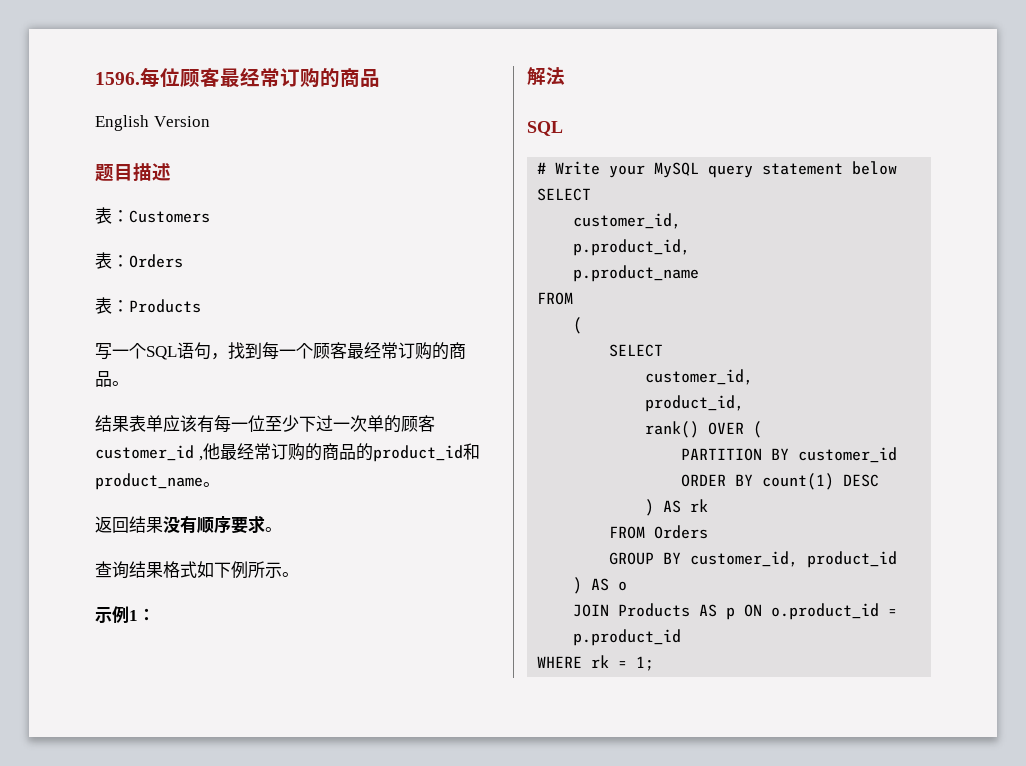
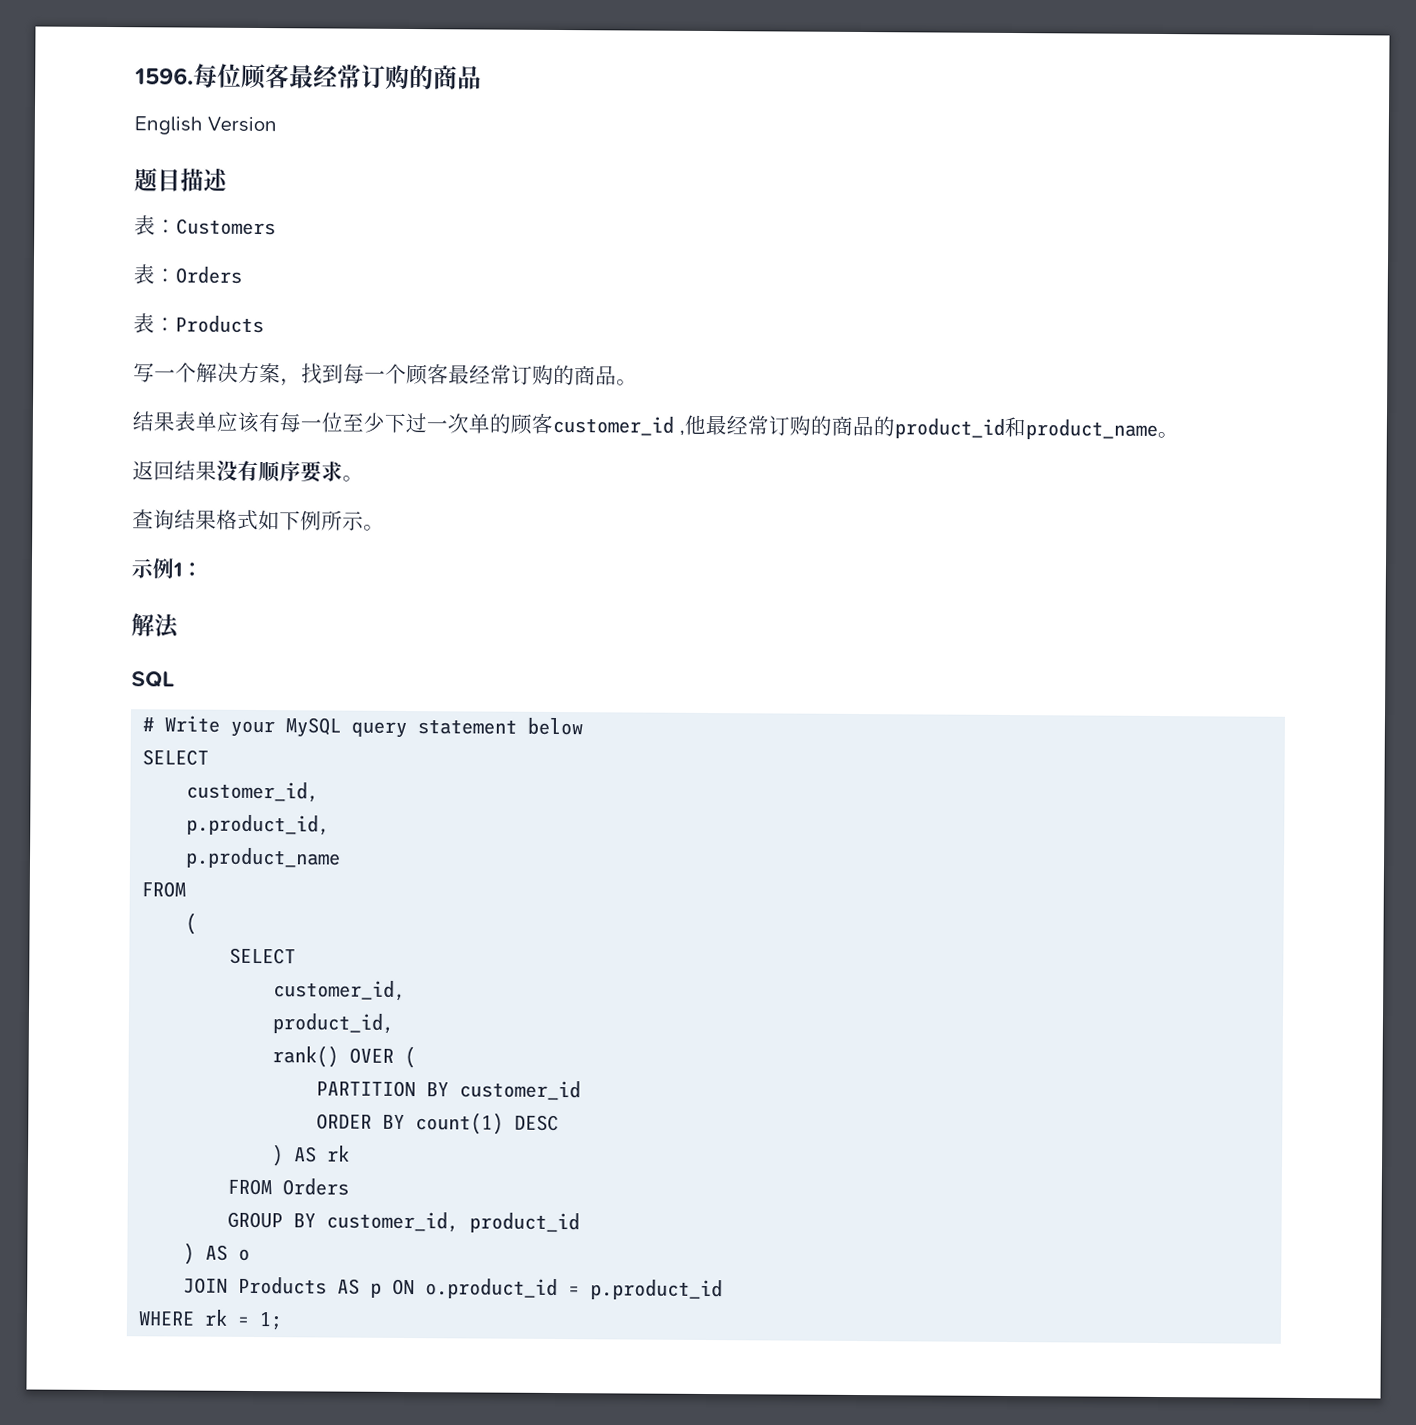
- 写一个SQL语句，找到每一个顾客最经常订购的商品。
+ 写一个解决方案，找到每一个顾客最经常订购的商品。

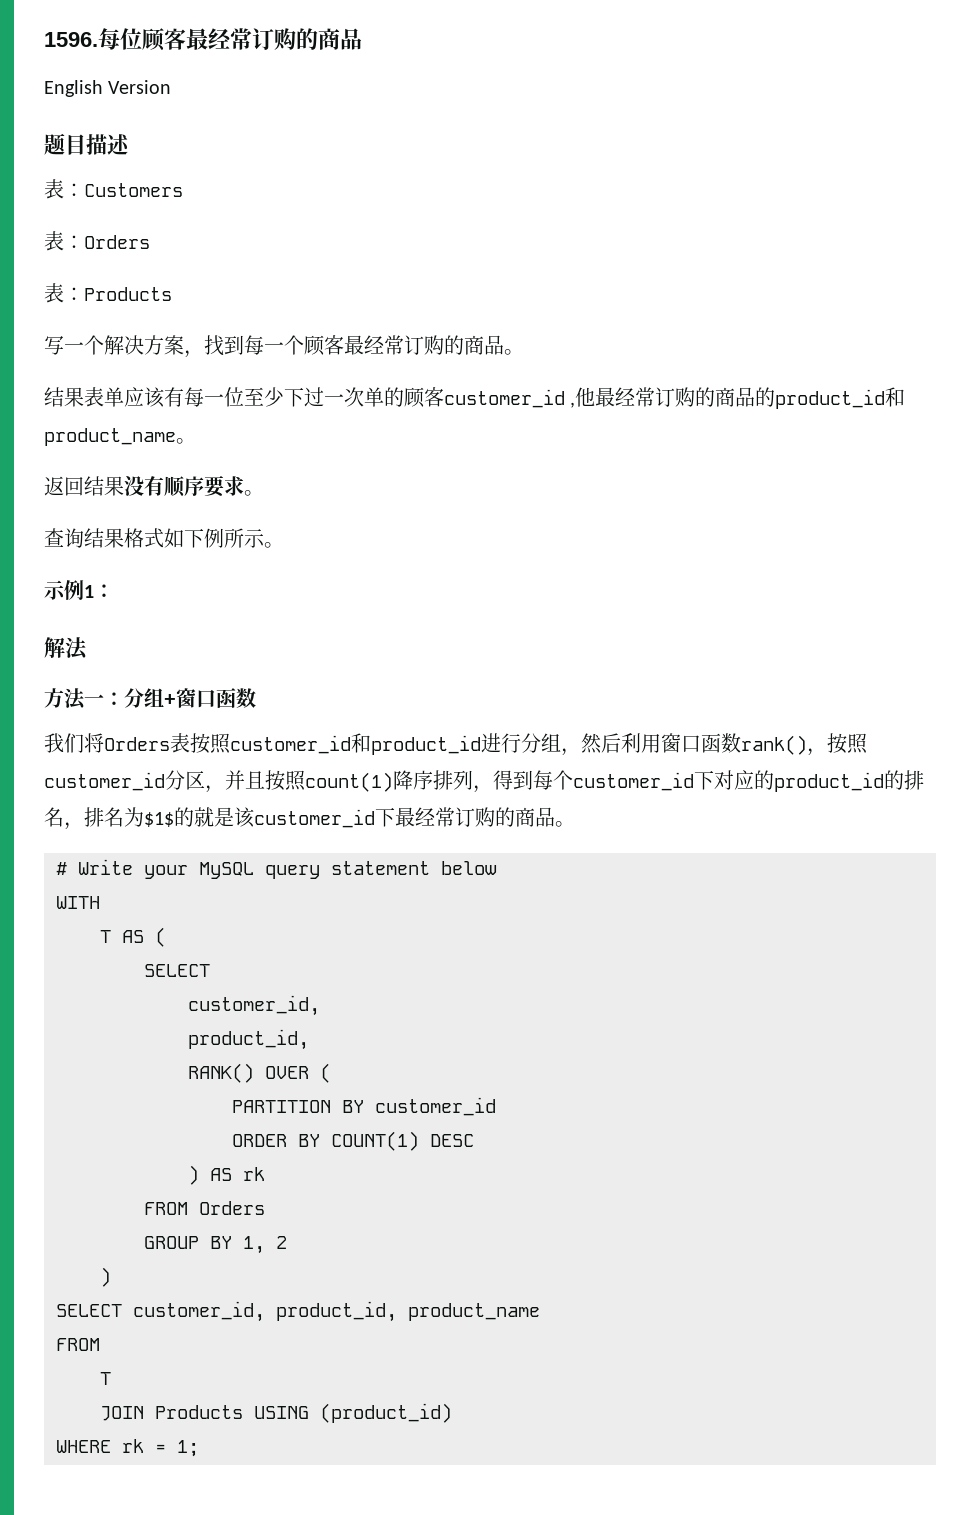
- SQL
+ 方法一：分组+窗口函数
+ 我们将Orders表按照customer_id和product_id进行分组，然后利用窗口函数rank()，按照customer_id分区，并且按照count(1)降序排列，得到每个customer_id下对应的product_id的排名，排名为$1$的就是该customer_id下最经常订购的商品。
  # Write your MySQL query statement below
- SELECT
- customer_id,
- p.product_id,
- p.product_name
- FROM
- (
+ WITH
+ T AS (
- rank() OVER (
+ RANK() OVER (
- ORDER BY count(1) DESC
+ ORDER BY COUNT(1) DESC
- GROUP BY customer_id, product_id
- ) AS o
- JOIN Products AS p ON o.product_id = p.product_id
+ GROUP BY 1, 2
+ )
+ SELECT customer_id, product_id, product_name
+ FROM
+ T
+ JOIN Products USING (product_id)

